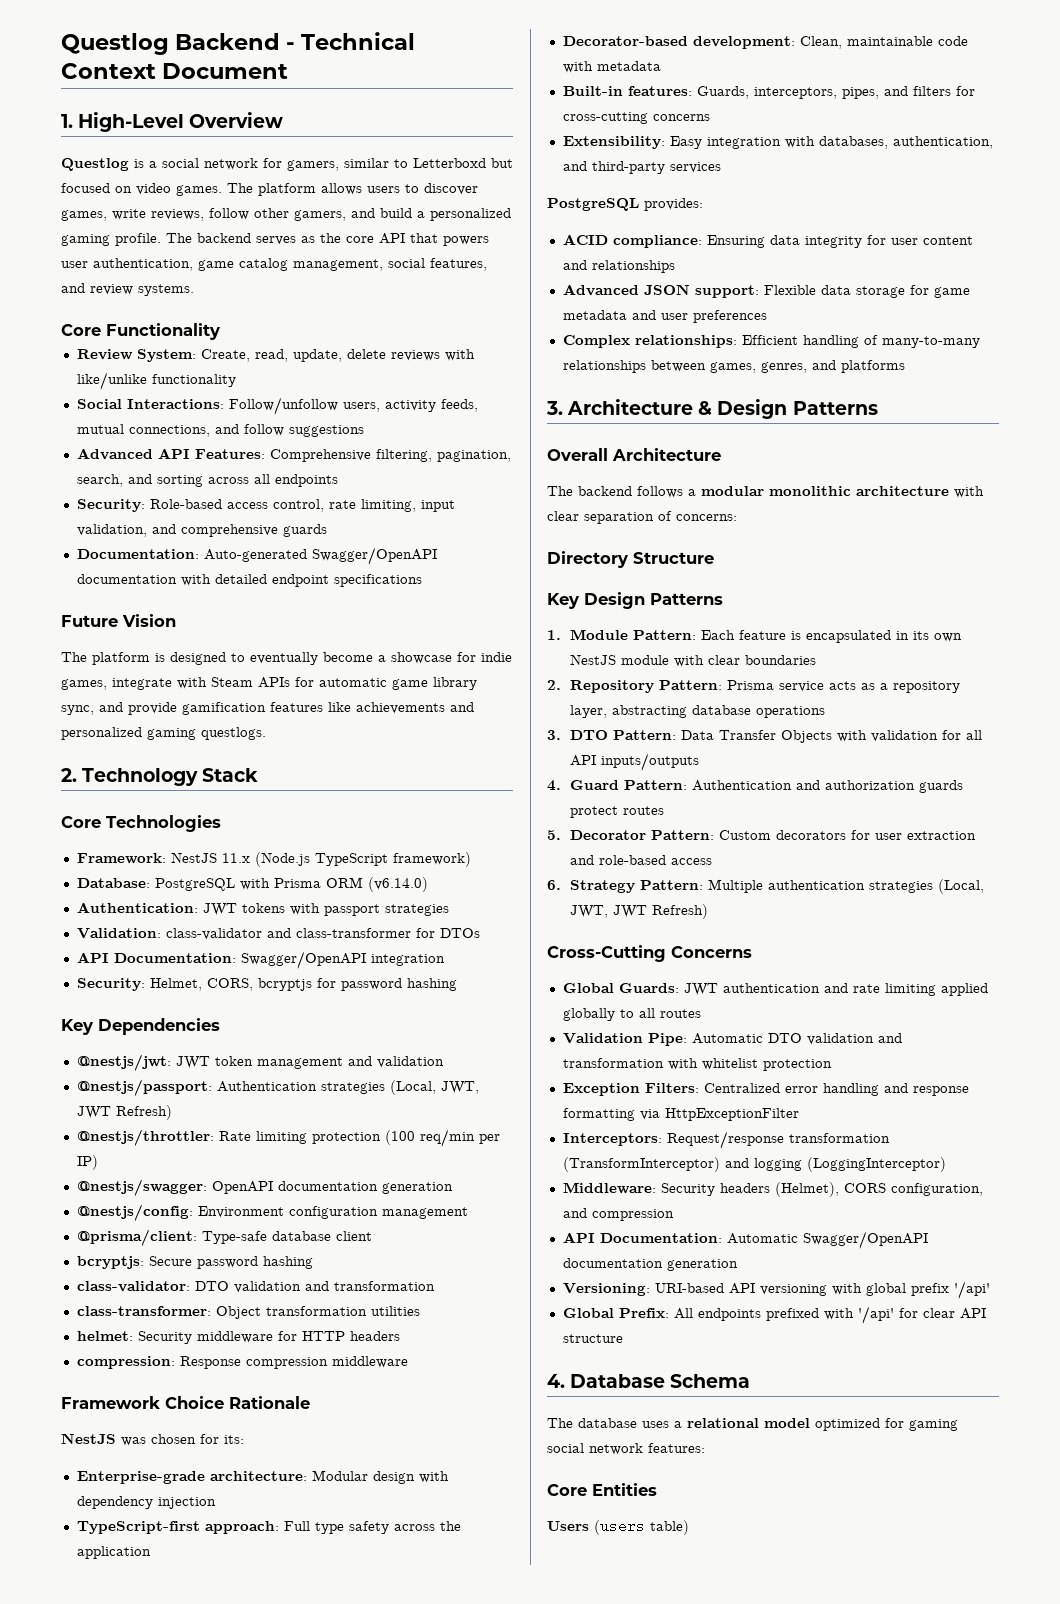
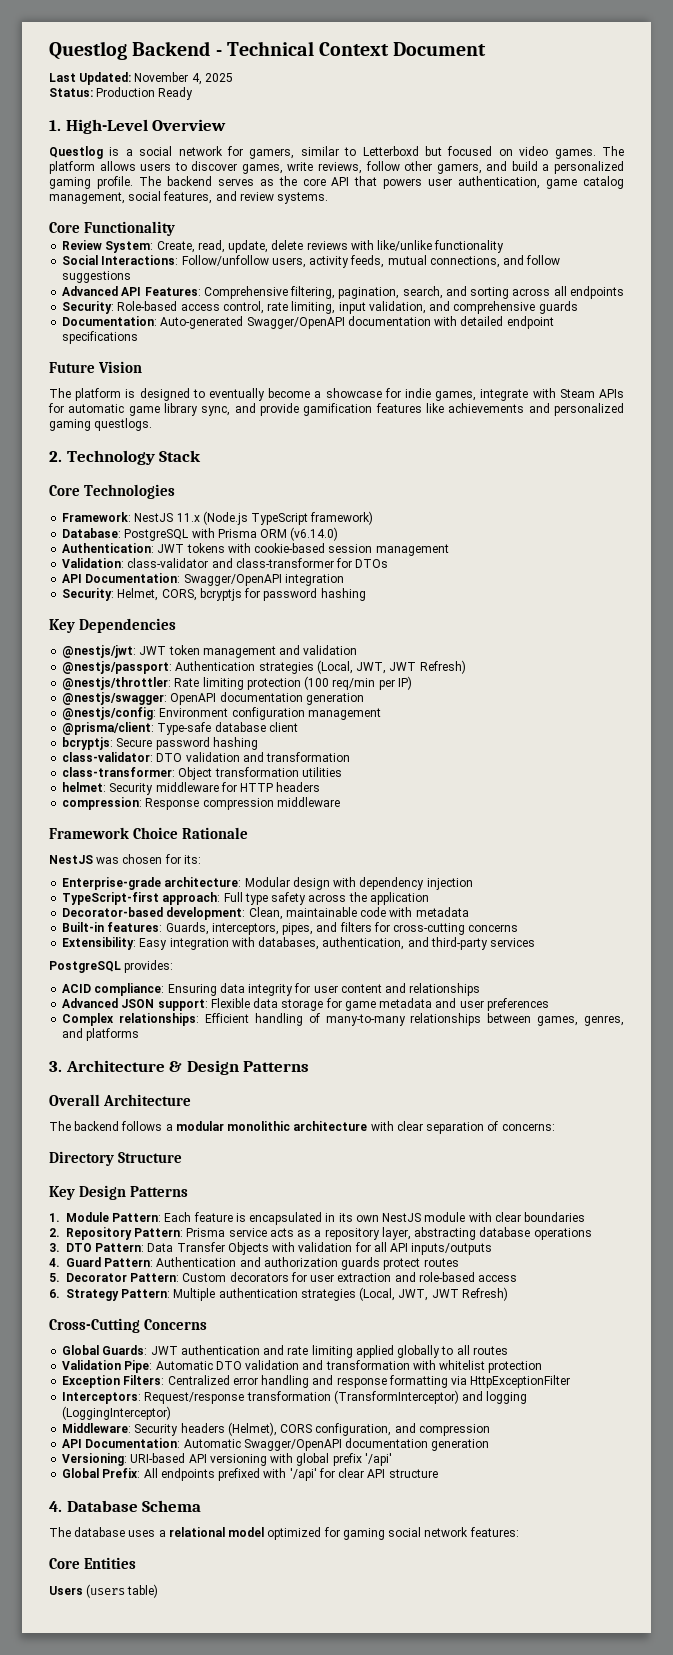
+ Last Updated: November 4, 2025
+ Status: Production Ready
- Authentication: JWT tokens with passport strategies
+ Authentication: JWT tokens with cookie-based session management

